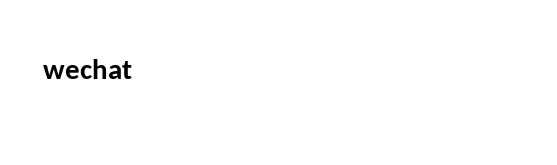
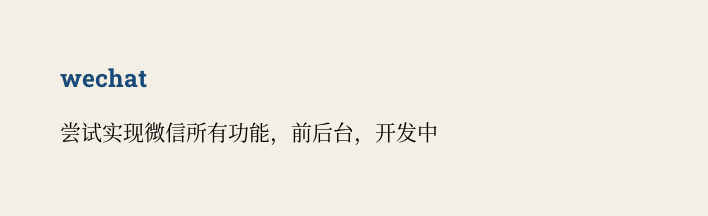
+ 尝试实现微信所有功能，前后台，开发中

